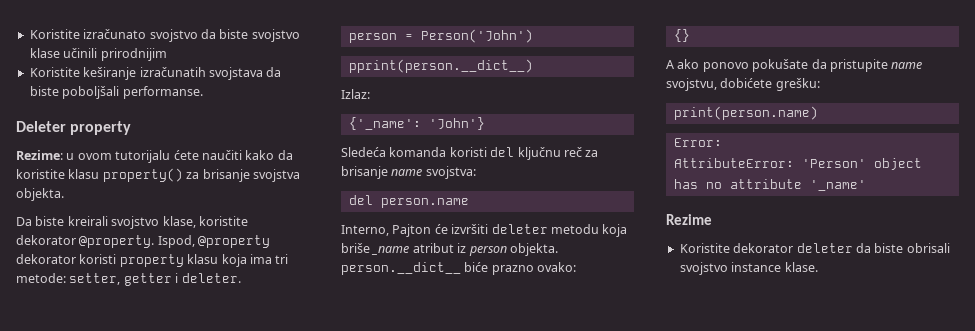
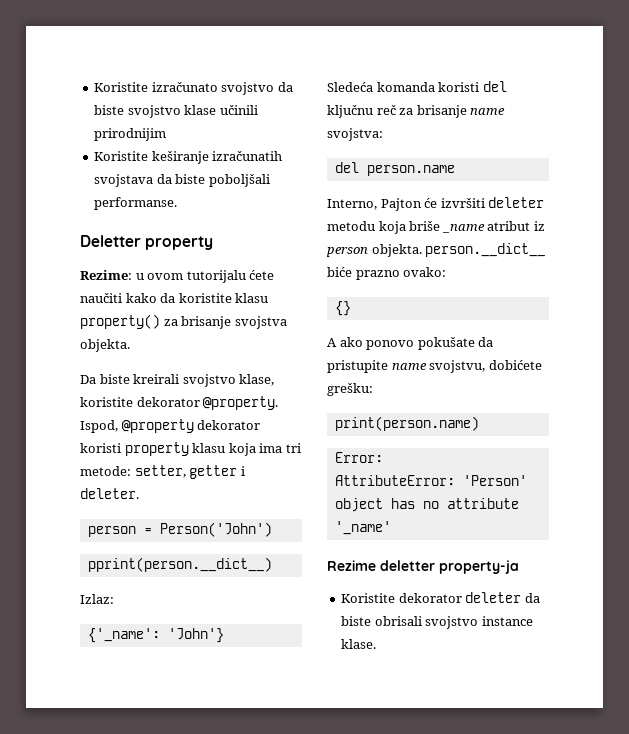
- Deleter property
+ Deletter property
- Rezime
+ Rezime deletter property-ja

